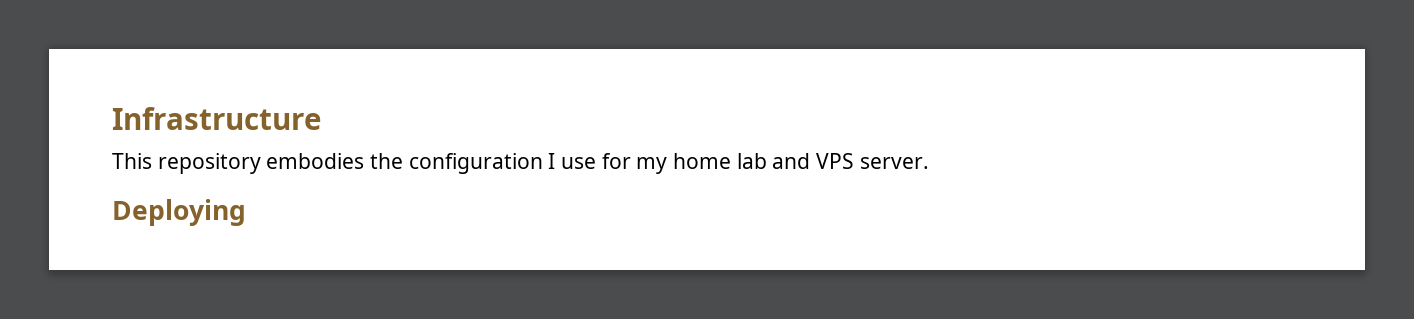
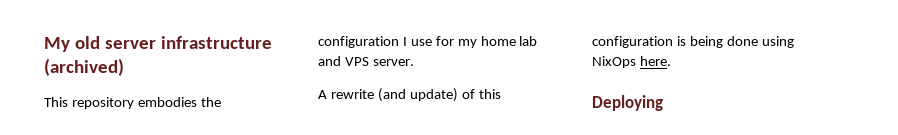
- Infrastructure
+ My old server infrastructure (archived)
+ A rewrite (and update) of this configuration is being done using NixOps here.

